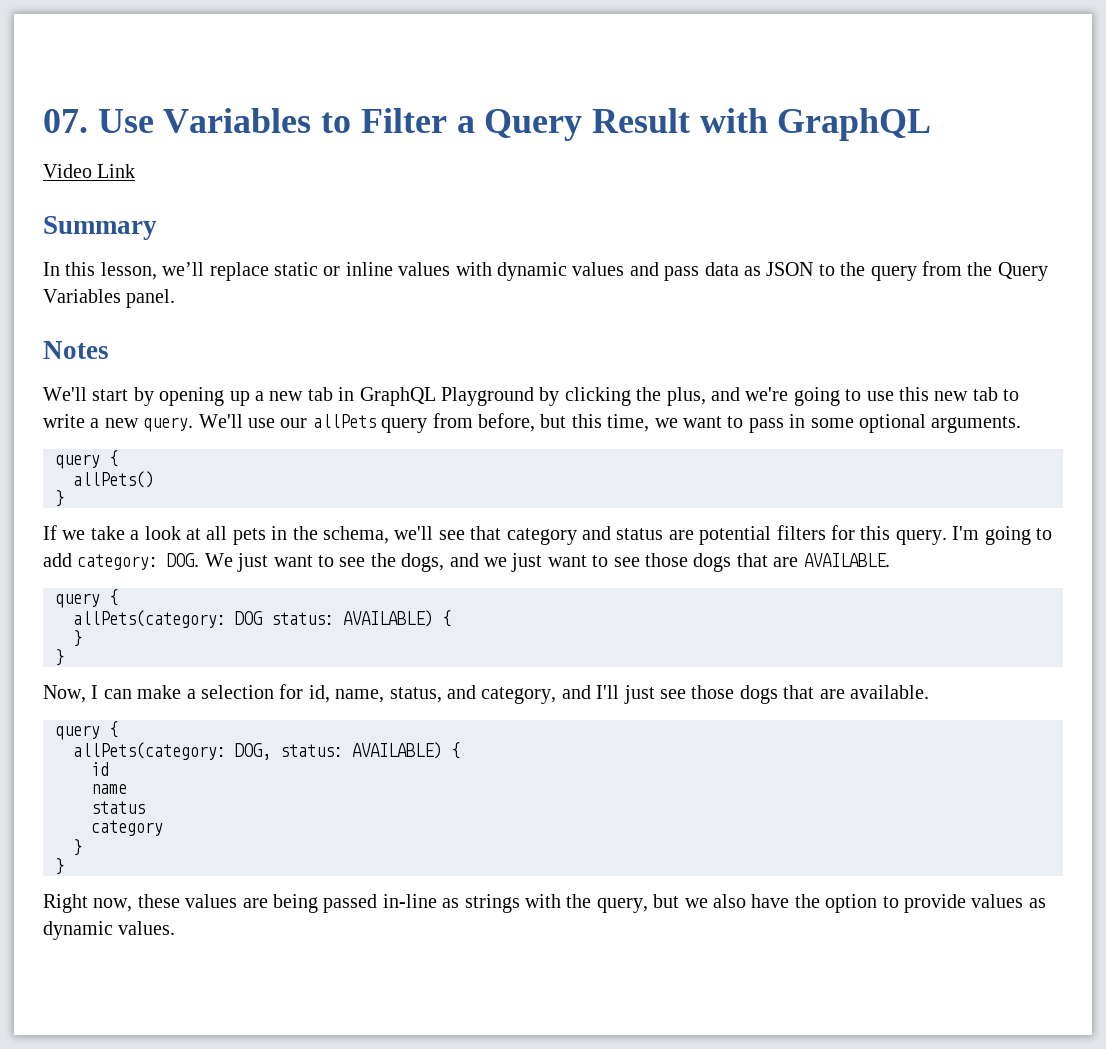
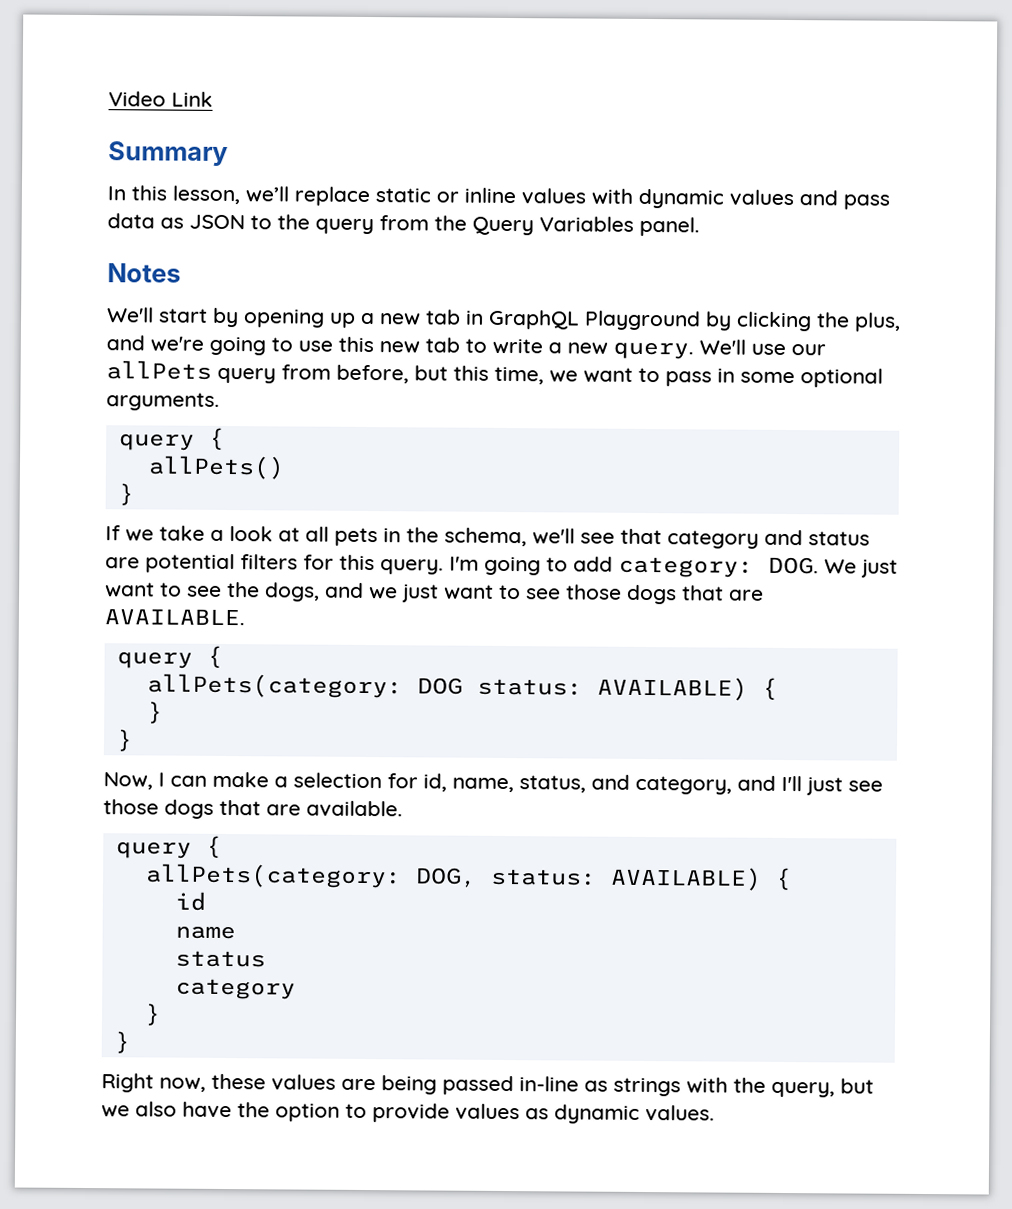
- 07. Use Variables to Filter a Query Result with GraphQL

